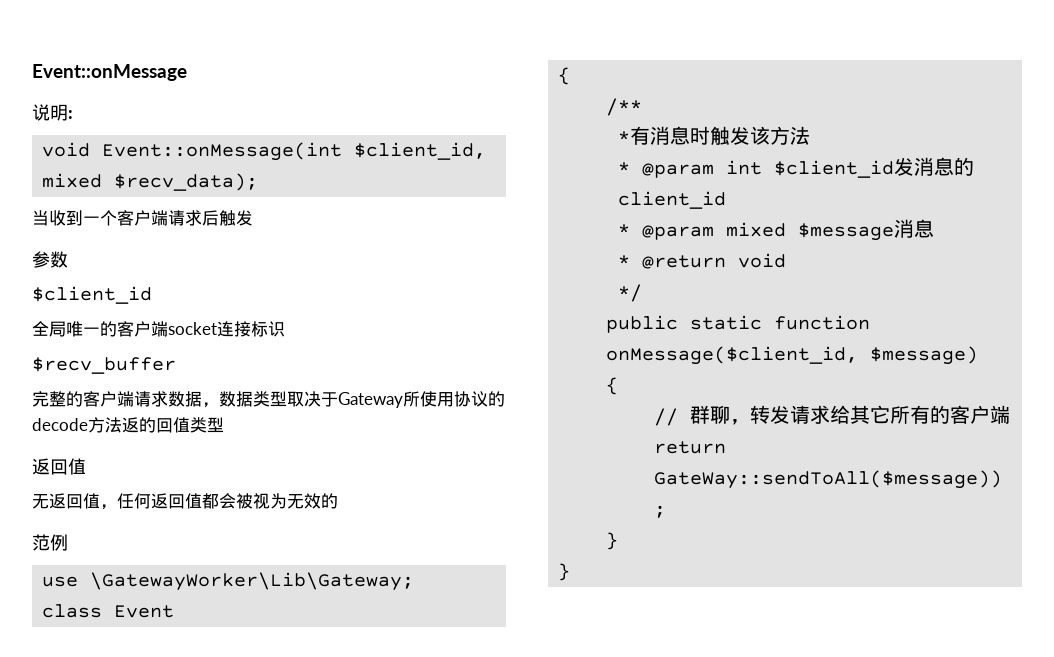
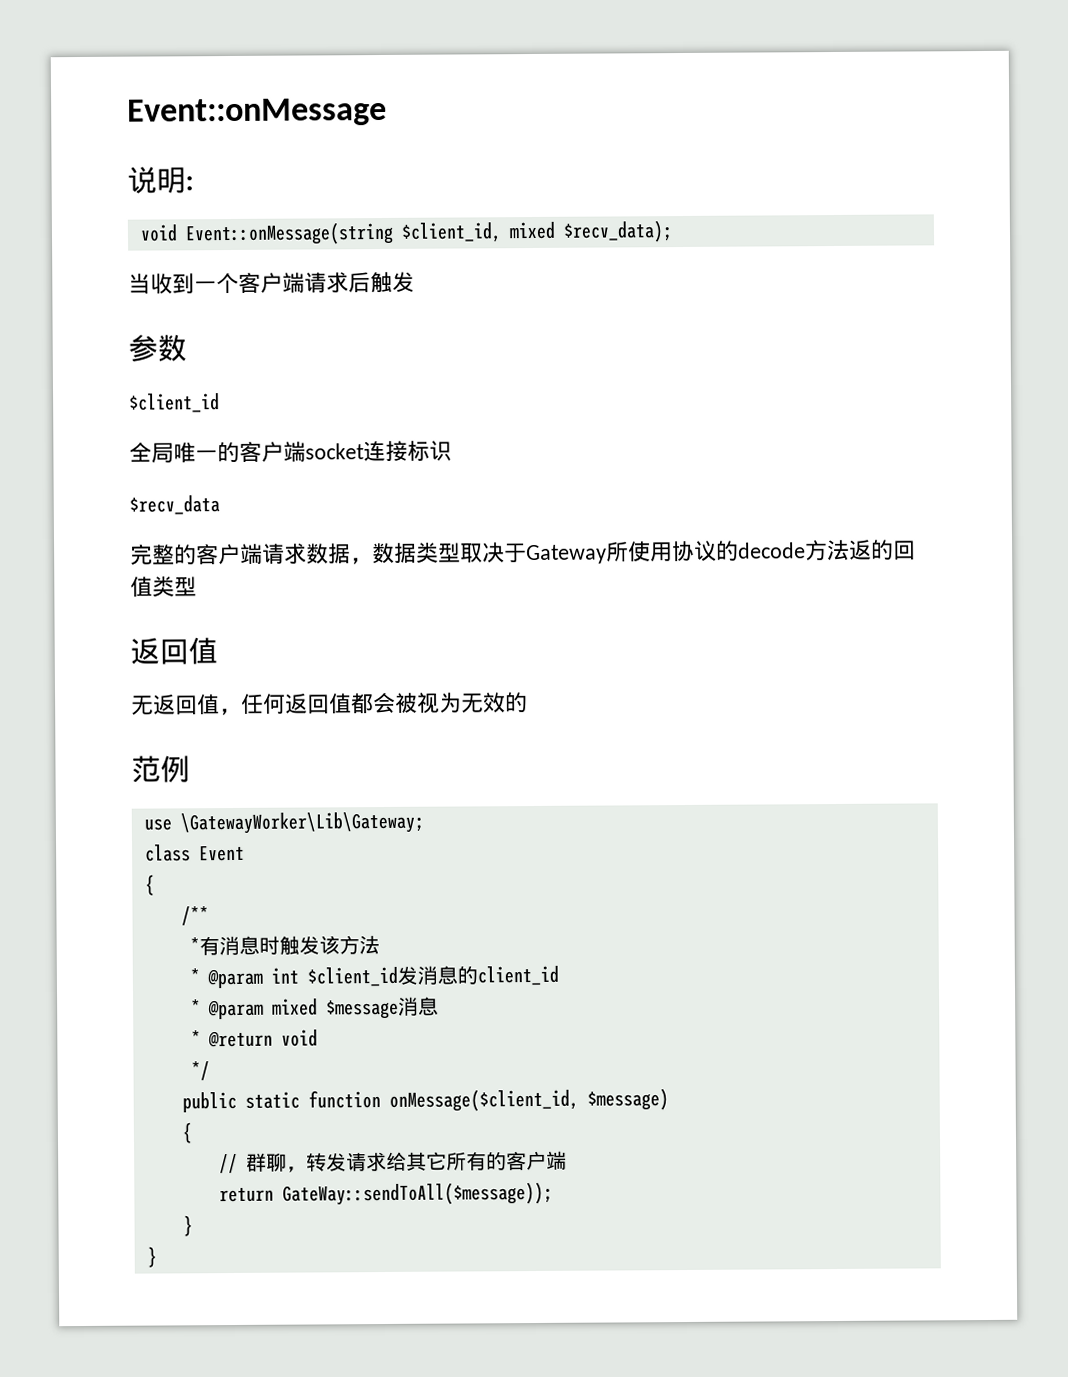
- void Event::onMessage(int $client_id, mixed $recv_data);
+ void Event::onMessage(string $client_id, mixed $recv_data);
- $recv_buffer
+ $recv_data

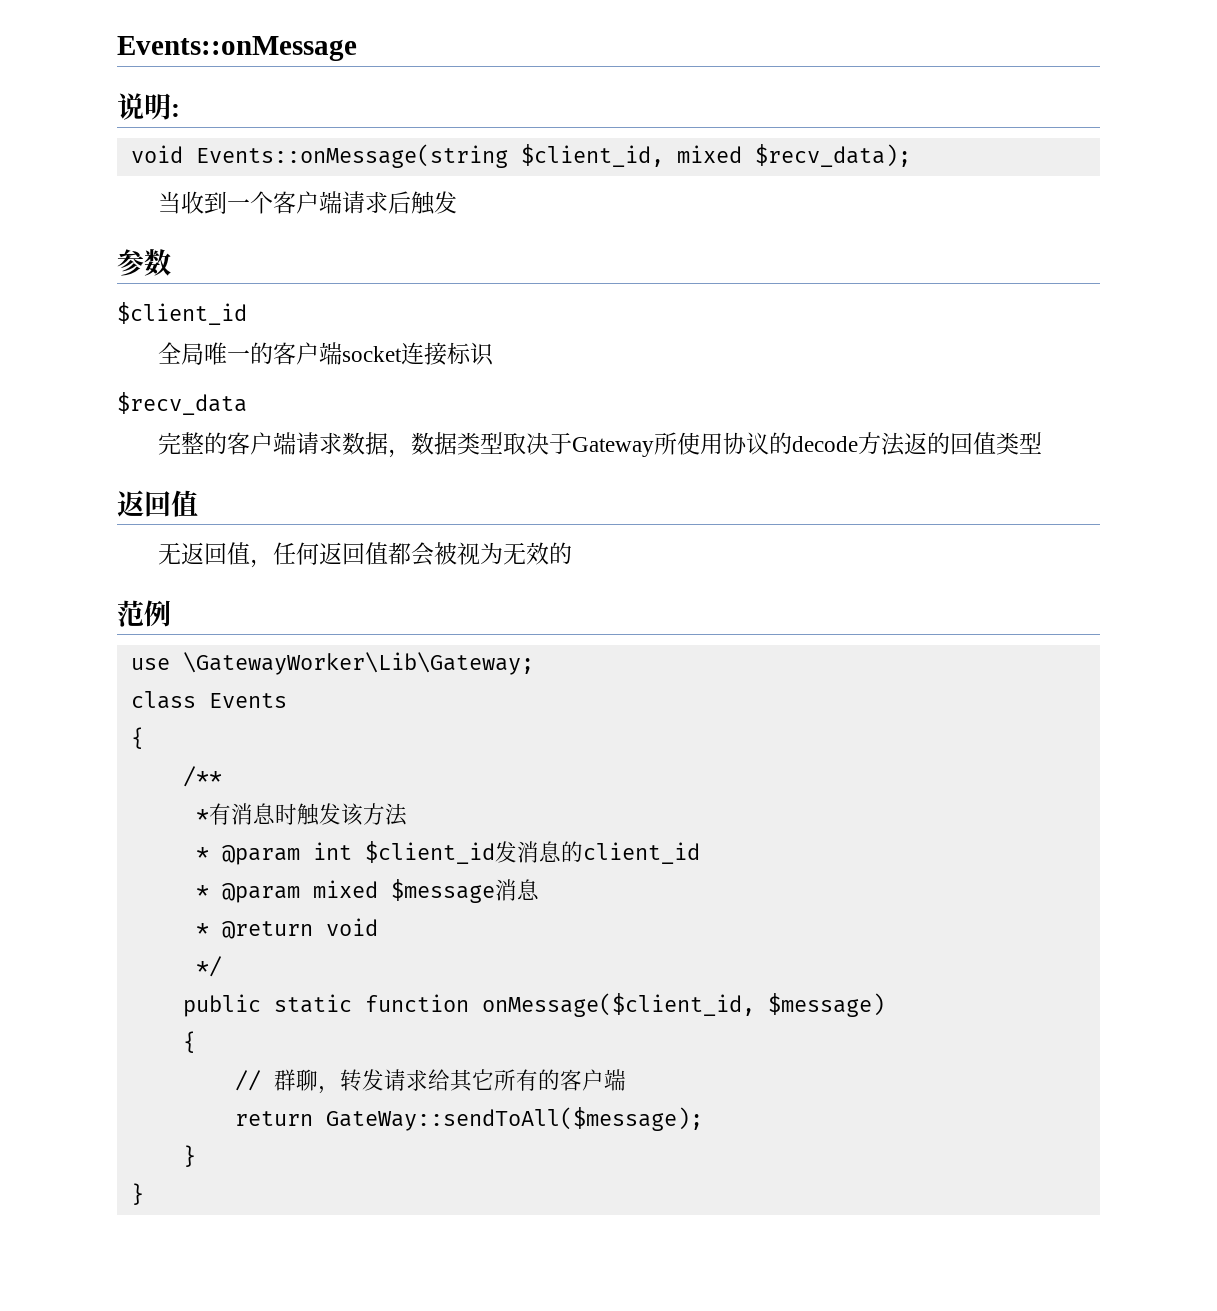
- Event::onMessage
+ Events::onMessage
- void Event::onMessage(string $client_id, mixed $recv_data);
+ void Events::onMessage(string $client_id, mixed $recv_data);
- class Event
+ class Events
- return GateWay::sendToAll($message));
+ return GateWay::sendToAll($message);

